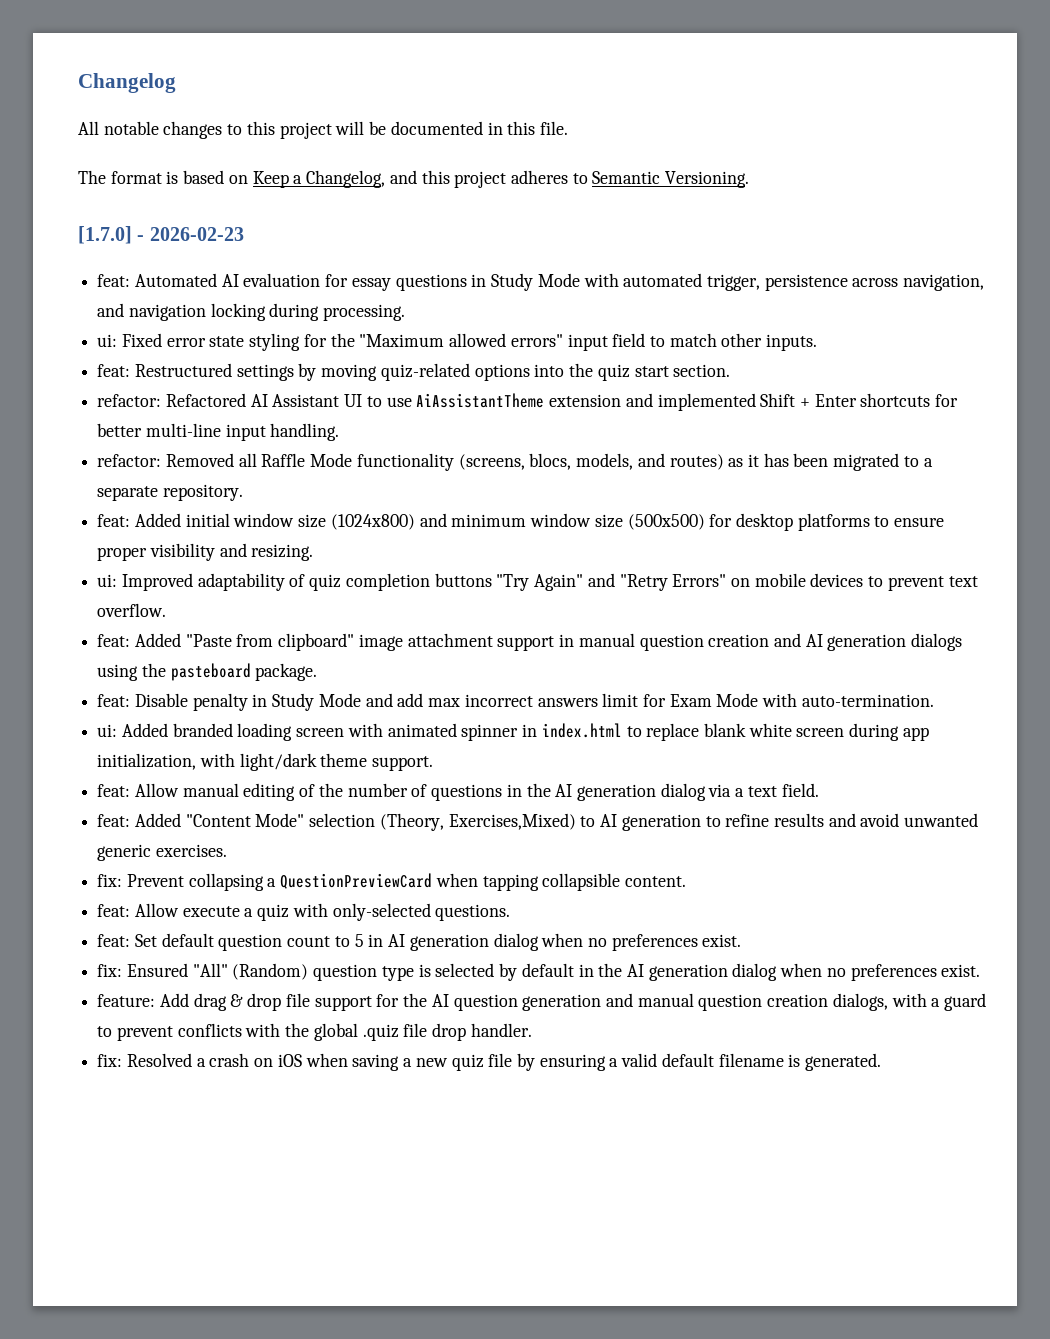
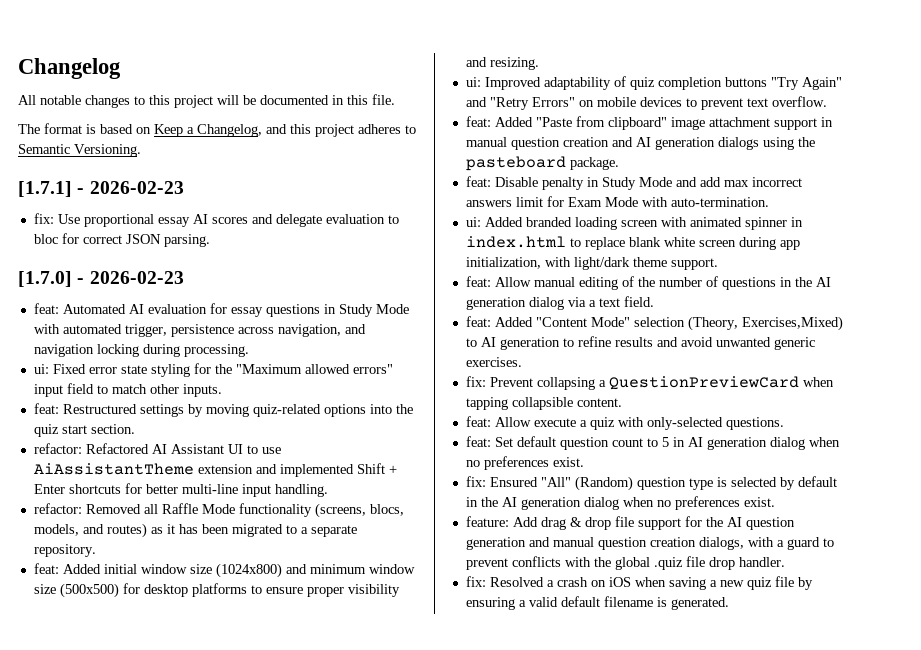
+ [1.7.1] - 2026-02-23
+ fix: Use proportional essay AI scores and delegate evaluation to bloc for correct JSON parsing.

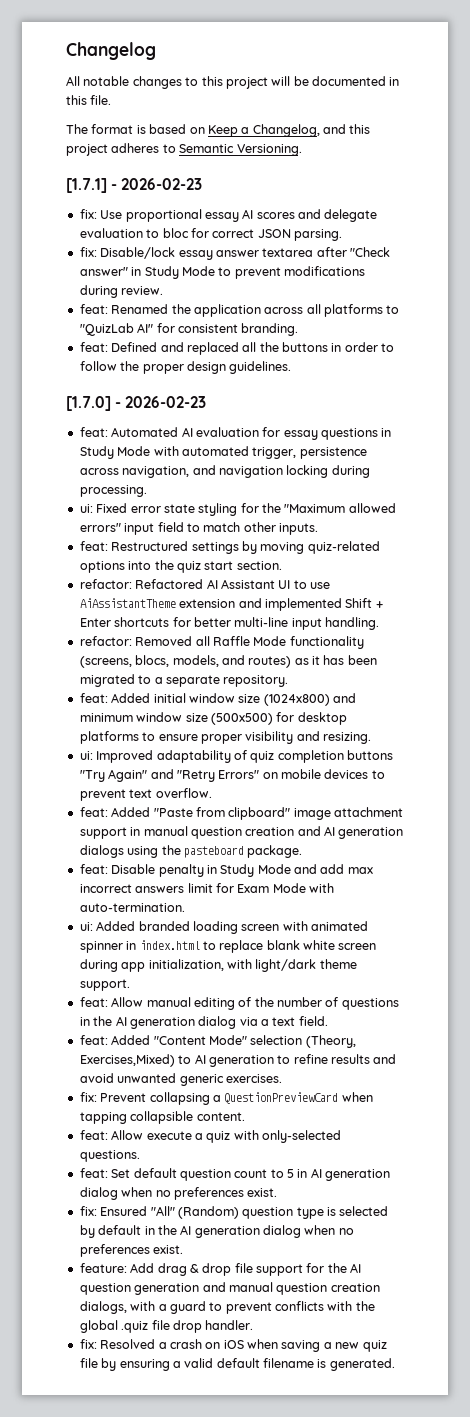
+ fix: Disable/lock essay answer textarea after "Check answer" in Study Mode to prevent modifications during review.
+ feat: Renamed the application across all platforms to "QuizLab AI" for consistent branding.
+ feat: Defined and replaced all the buttons in order to follow the proper design guidelines.

